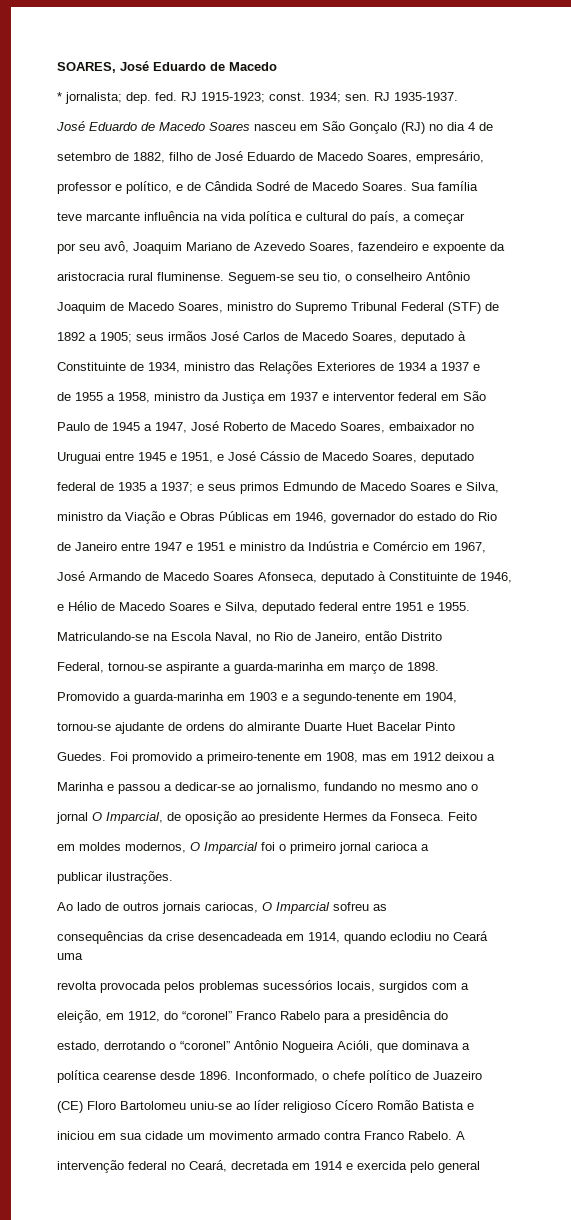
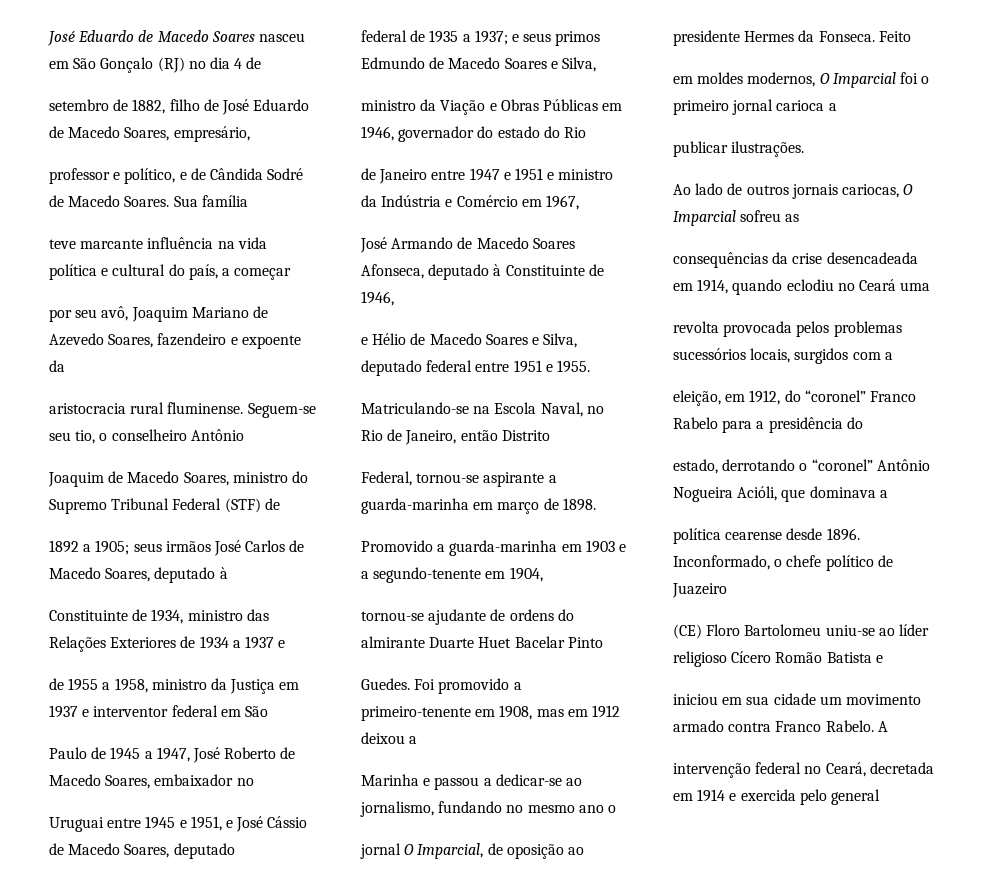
- SOARES, José Eduardo de Macedo
- * jornalista; dep. fed. RJ 1915-1923; const. 1934; sen. RJ 1935-1937.

